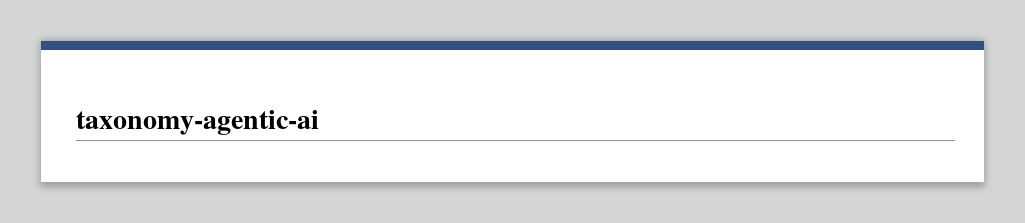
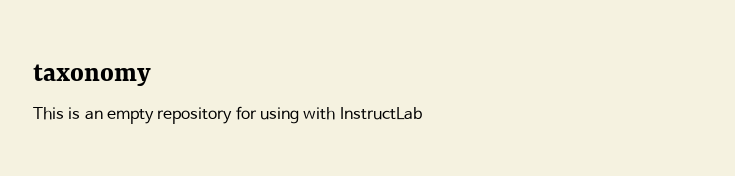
- taxonomy-agentic-ai
+ taxonomy
+ This is an empty repository for using with InstructLab

